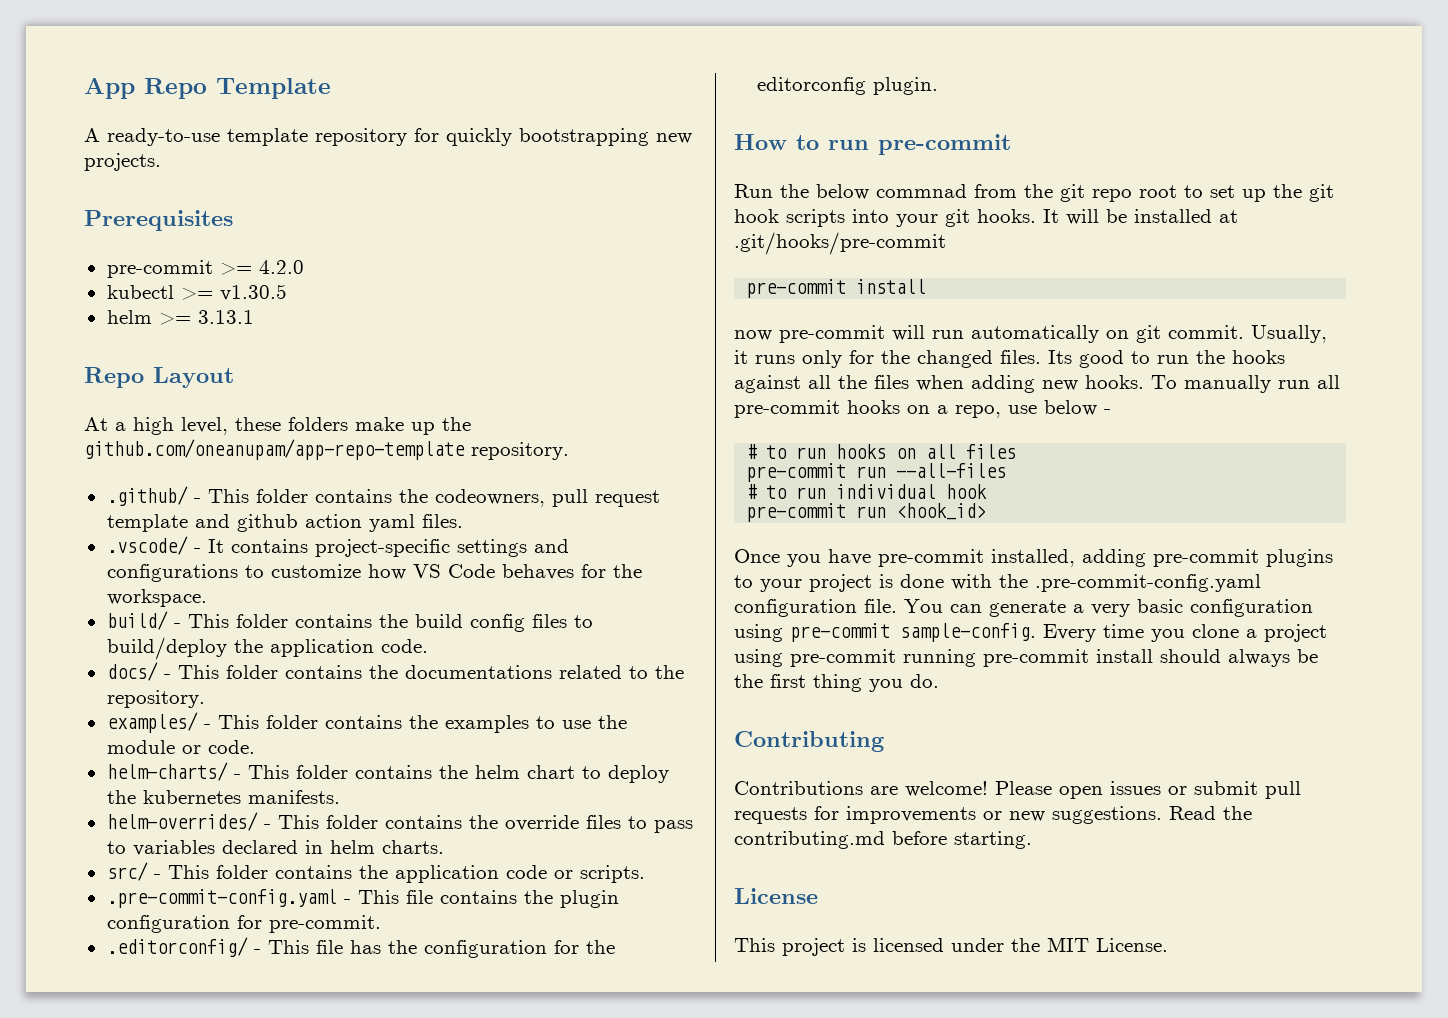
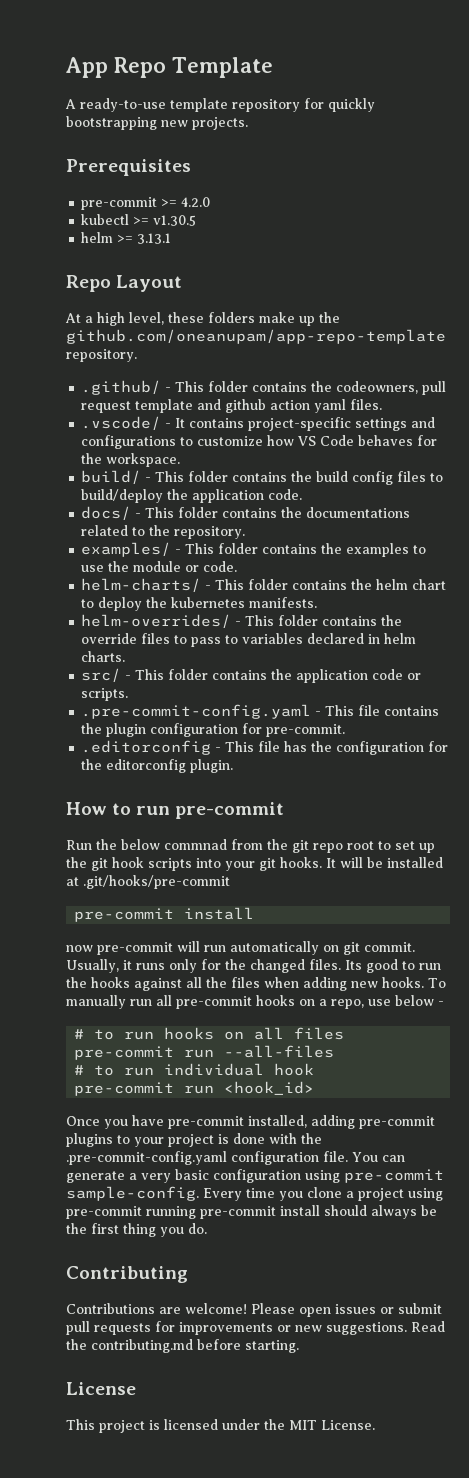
- .editorconfig/ - This file has the configuration for the editorconfig plugin.
+ .editorconfig - This file has the configuration for the editorconfig plugin.

